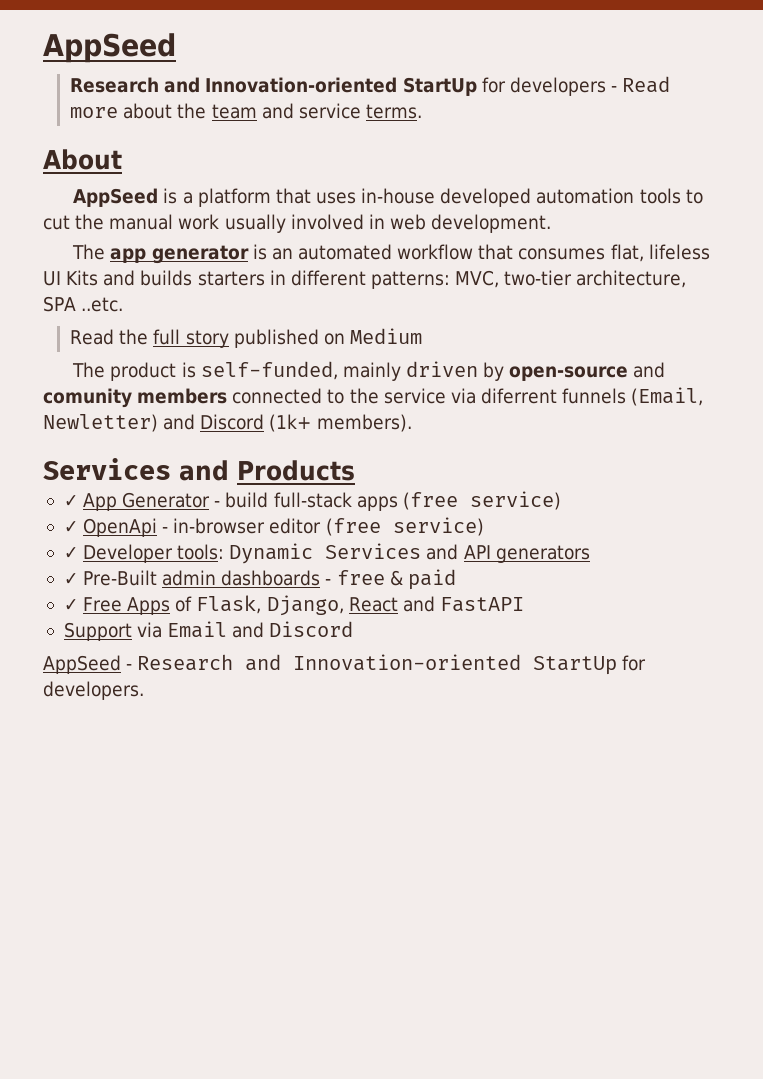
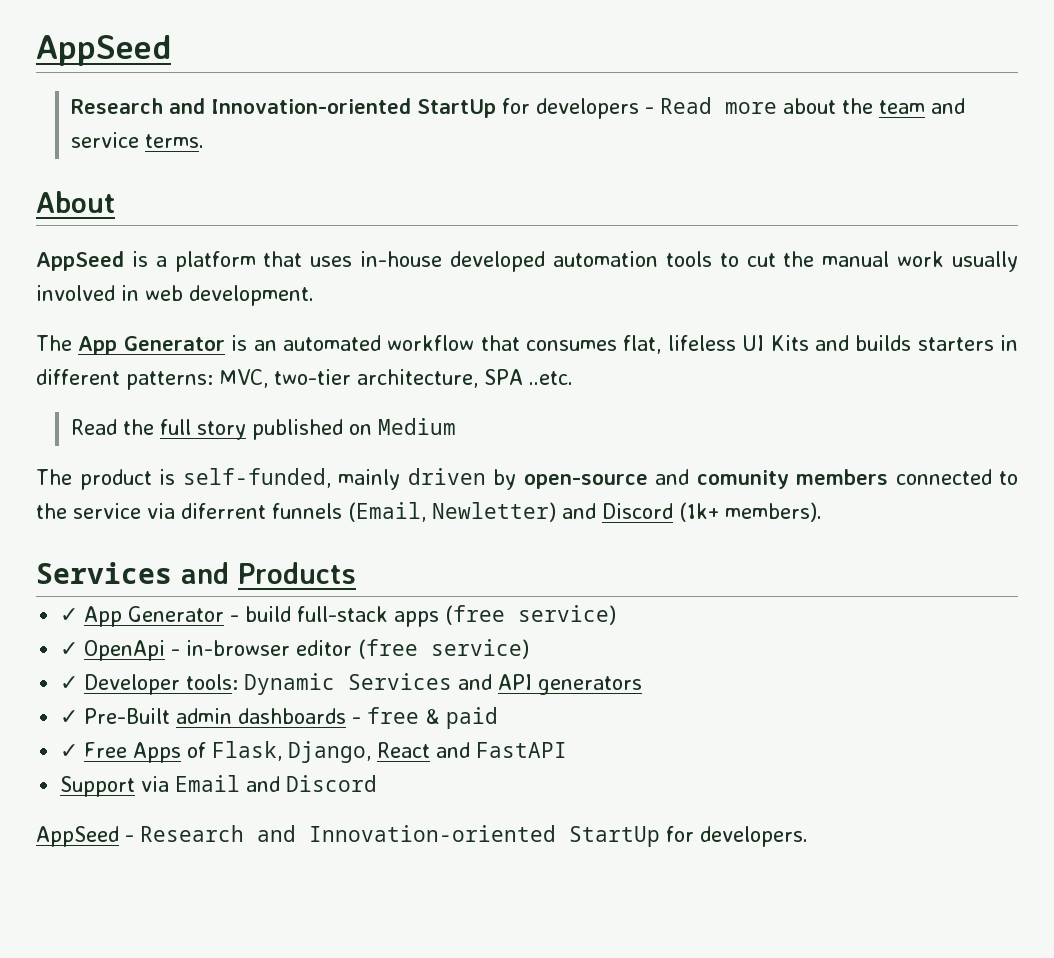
- The app generator is an automated workflow that consumes flat, lifeless UI Kits and builds starters in different patterns: MVC, two-tier architecture, SPA ..etc.
+ The App Generator is an automated workflow that consumes flat, lifeless UI Kits and builds starters in different patterns: MVC, two-tier architecture, SPA ..etc.

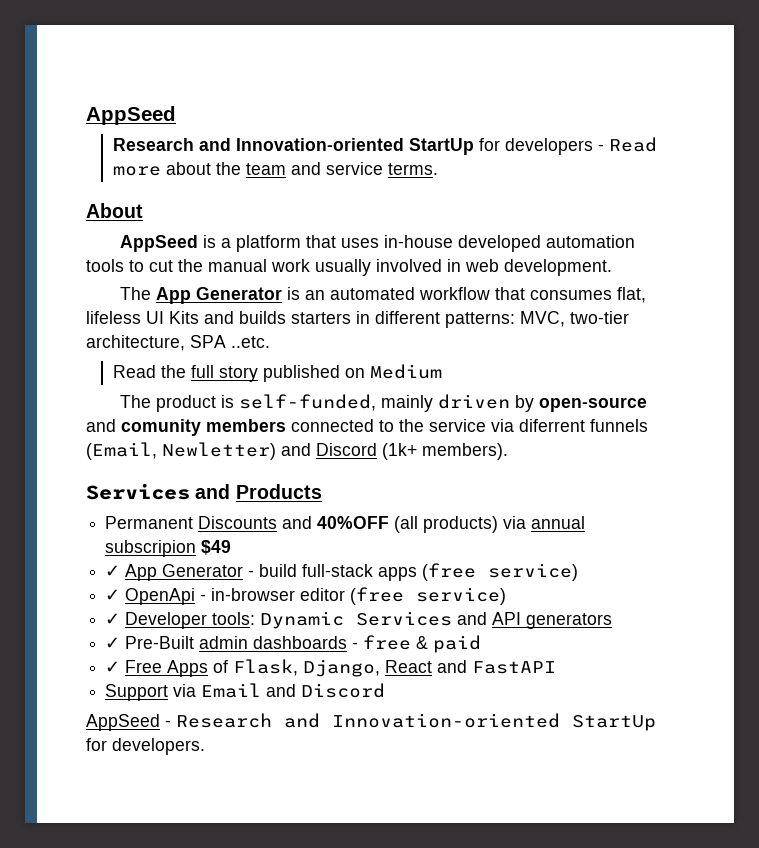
+ Permanent Discounts and 40%OFF (all products) via annual subscripion $49

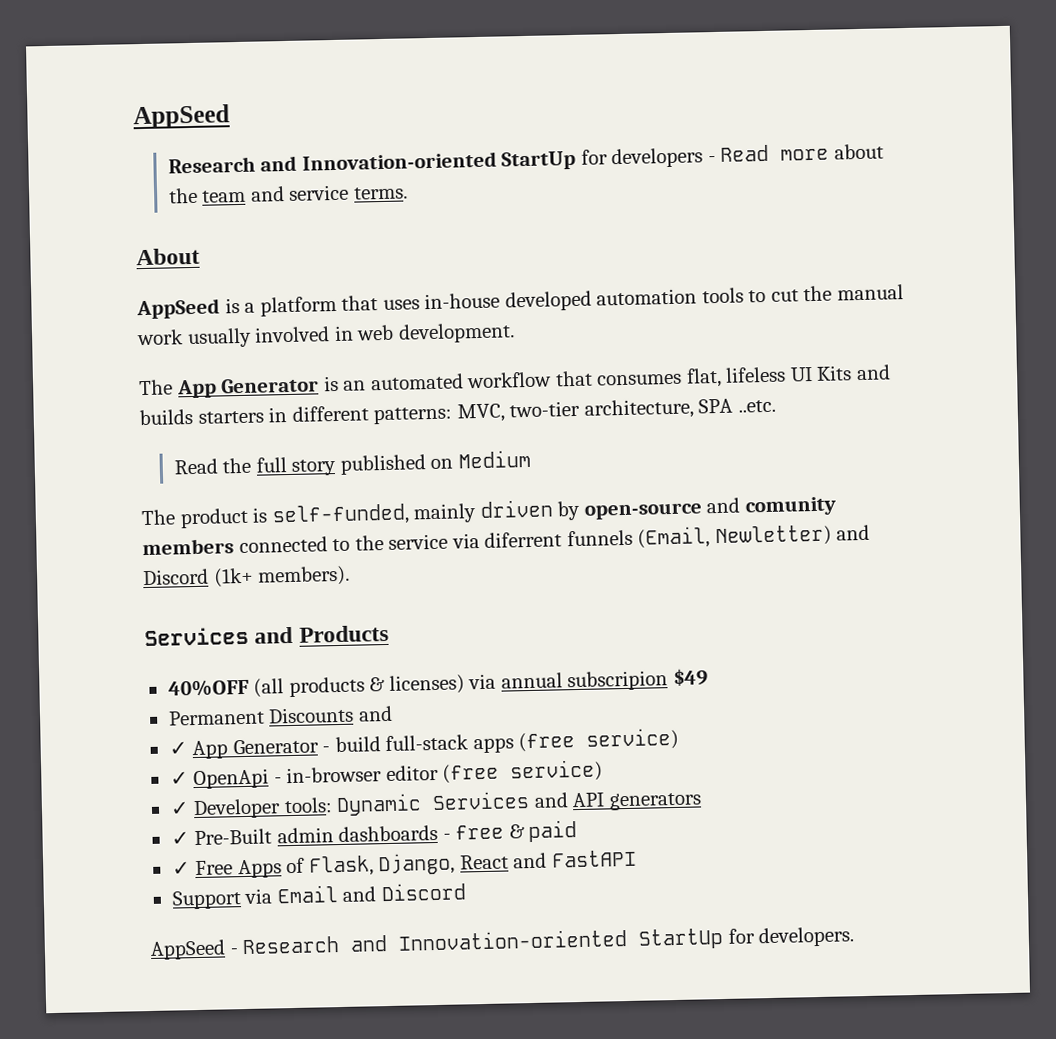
- Permanent Discounts and 40%OFF (all products) via annual subscripion $49
+ 40%OFF (all products & licenses) via annual subscripion $49
+ Permanent Discounts and

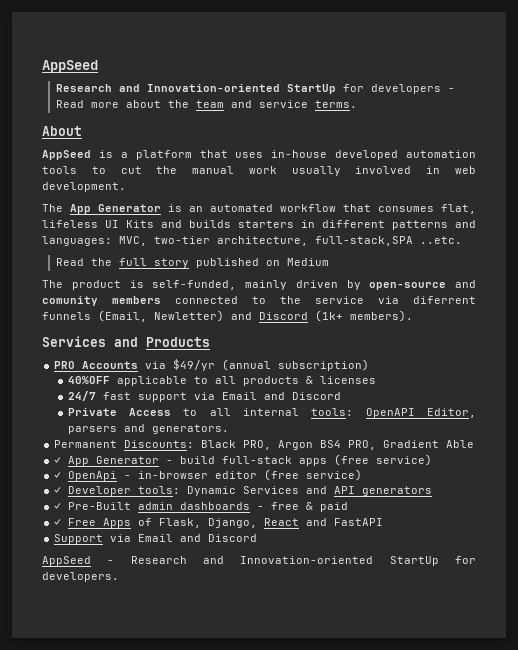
- The App Generator is an automated workflow that consumes flat, lifeless UI Kits and builds starters in different patterns: MVC, two-tier architecture, SPA ..etc.
+ The App Generator is an automated workflow that consumes flat, lifeless UI Kits and builds starters in different patterns and languages: MVC, two-tier architecture, full-stack,SPA ..etc.
- 40%OFF (all products & licenses) via annual subscripion $49
- Permanent Discounts and
+ PRO Accounts via $49/yr (annual subscription)
+ 40%OFF applicable to all products & licenses
+ 24/7 fast support via Email and Discord
+ Private Access to all internal tools: OpenAPI Editor, parsers and generators.
+ Permanent Discounts: Black PRO, Argon BS4 PRO, Gradient Able

